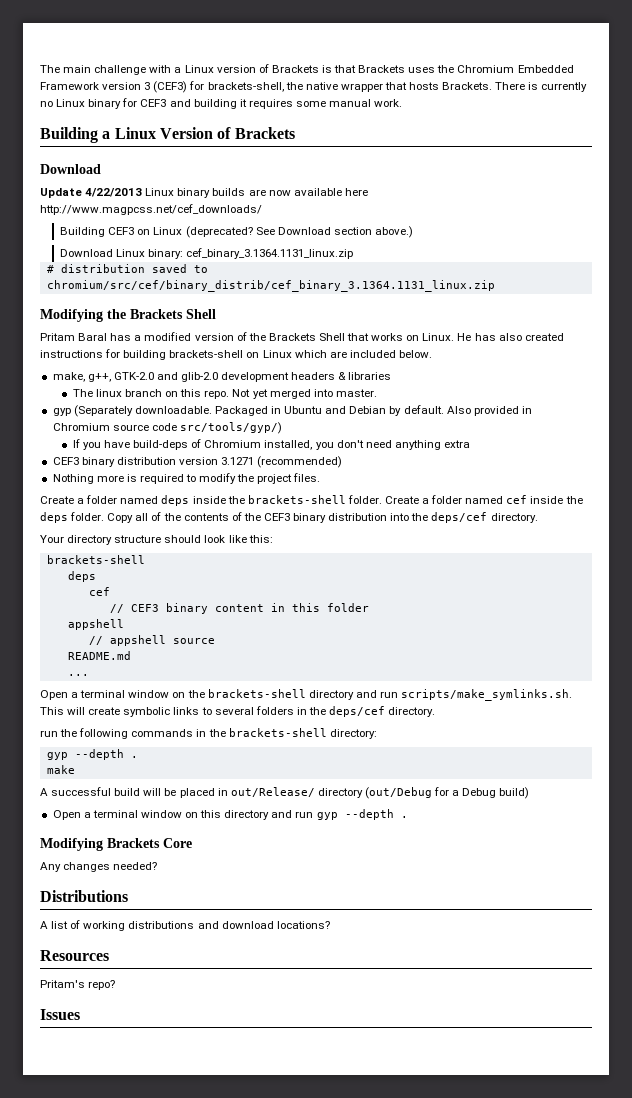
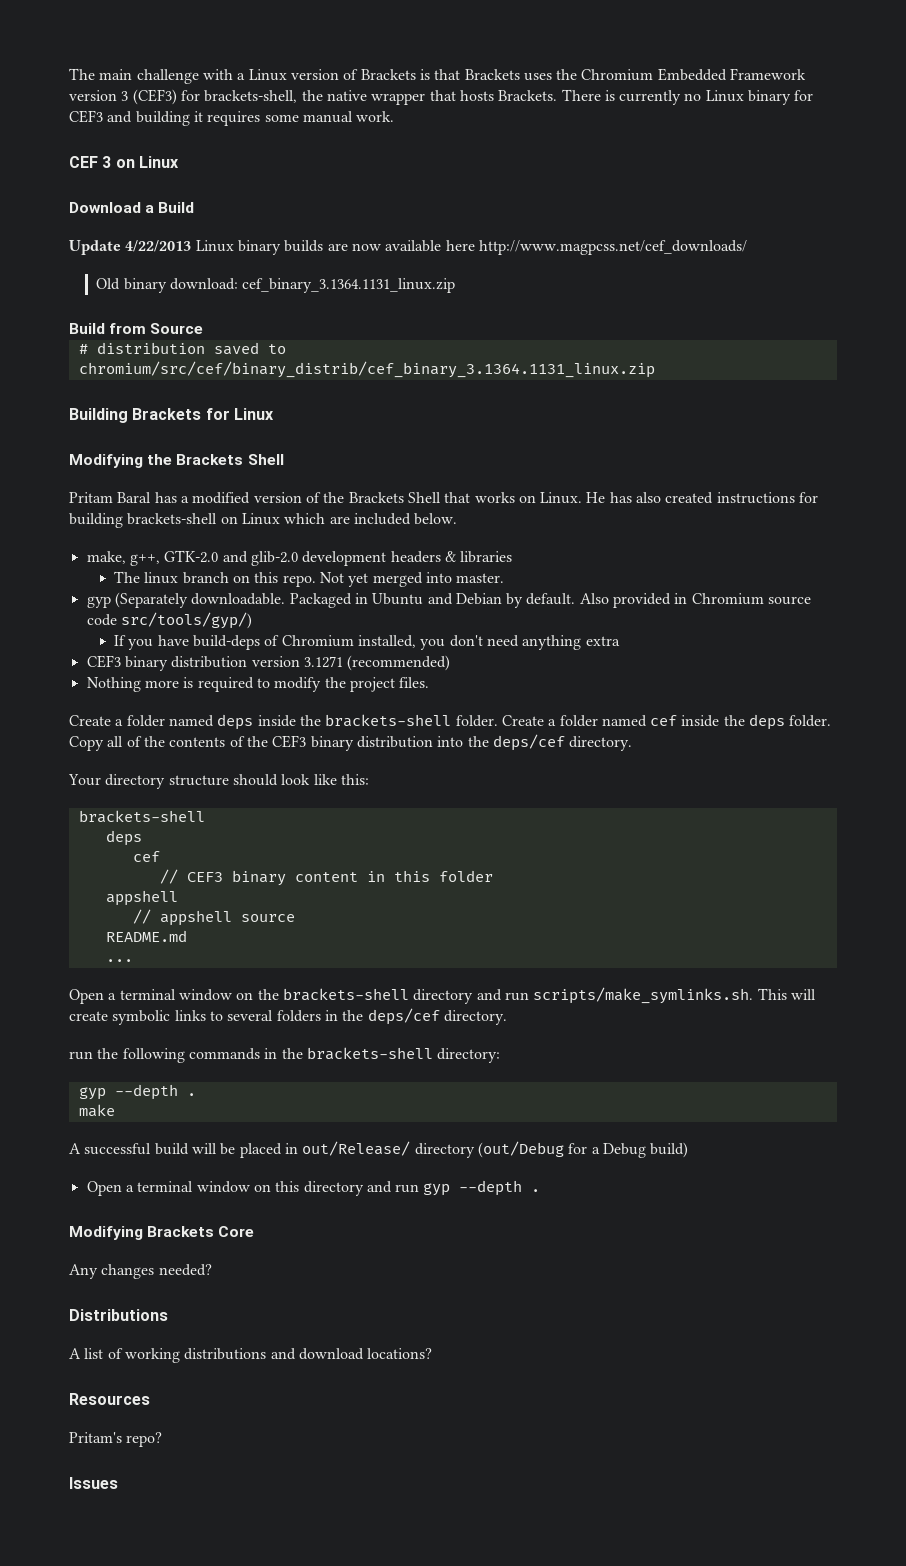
- Building a Linux Version of Brackets
- Download
+ CEF 3 on Linux
+ Download a Build
- Building CEF3 on Linux (deprecated? See Download section above.)
- Download Linux binary: cef_binary_3.1364.1131_linux.zip
+ Old binary download: cef_binary_3.1364.1131_linux.zip
+ Build from Source
+ Building Brackets for Linux

